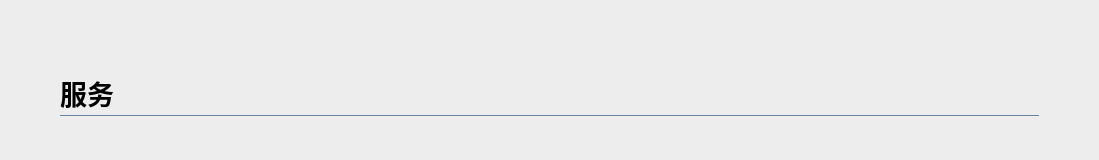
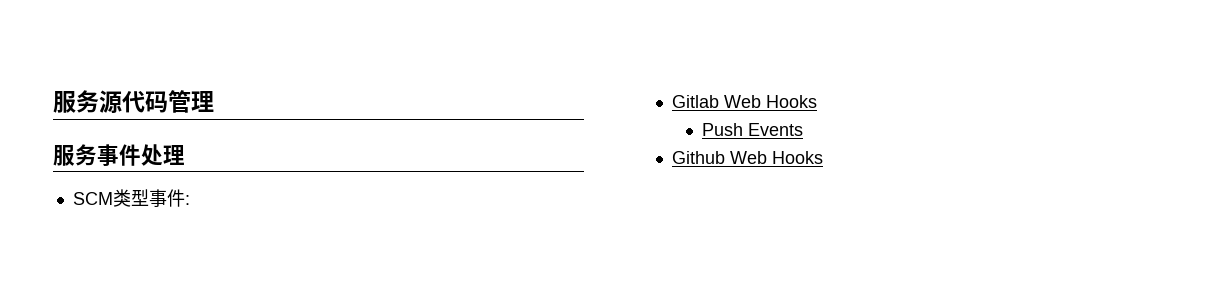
- 服务
+ 服务源代码管理
+ 服务事件处理
+ SCM类型事件:
+ Gitlab Web Hooks
+ Push Events
+ Github Web Hooks

